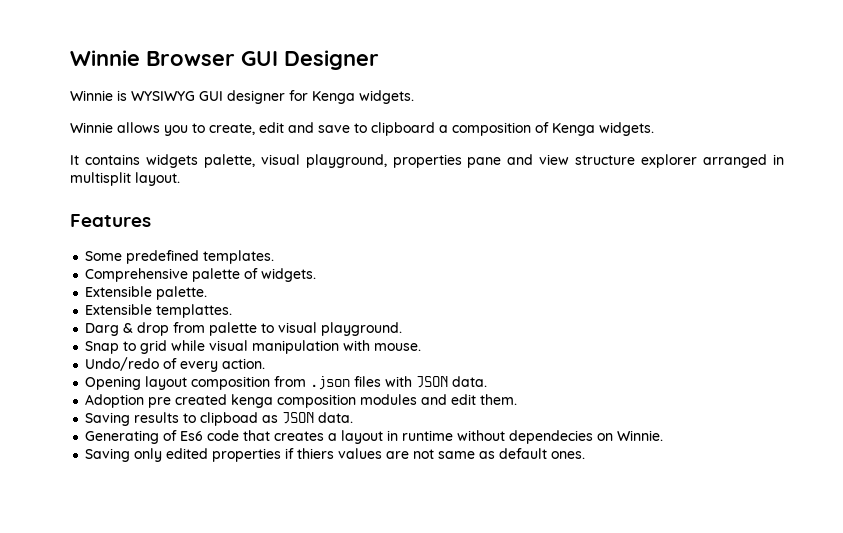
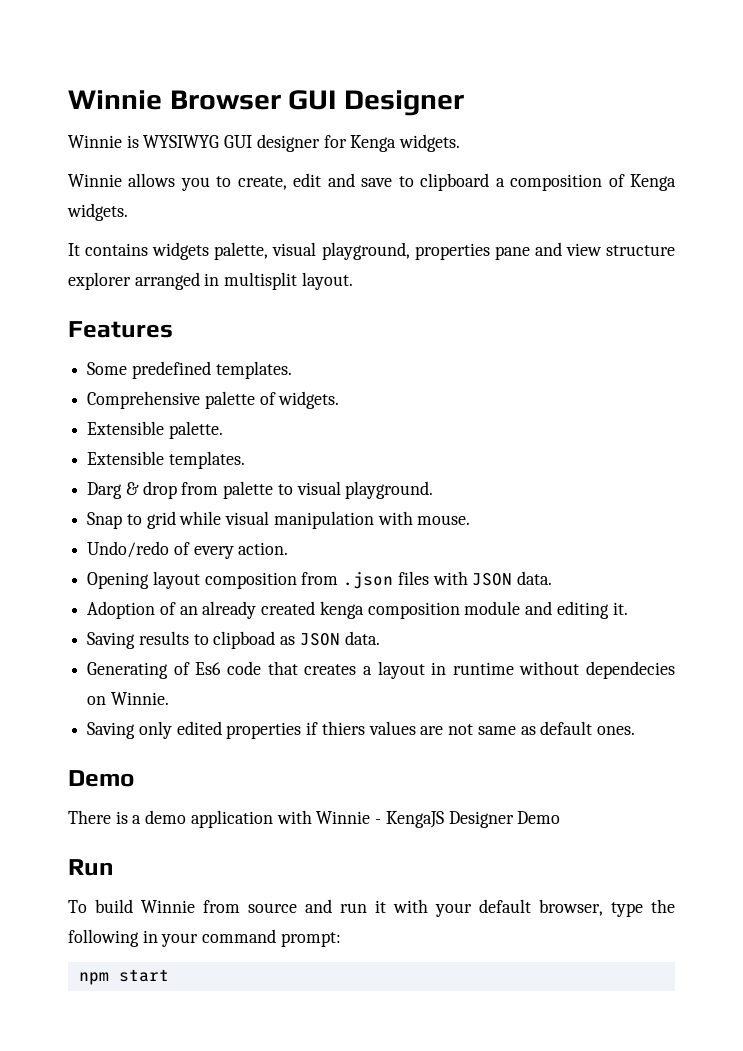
- Extensible templattes.
+ Extensible templates.
- Adoption pre created kenga composition modules and edit them.
+ Adoption of an already created kenga composition module and editing it.
  Saving only edited properties if thiers values are not same as default ones.
+ Demo
+ There is a demo application with Winnie - KengaJS Designer Demo
+ Run
+ To build Winnie from source and run it with your default browser, type the following in your command prompt:
+ npm start

